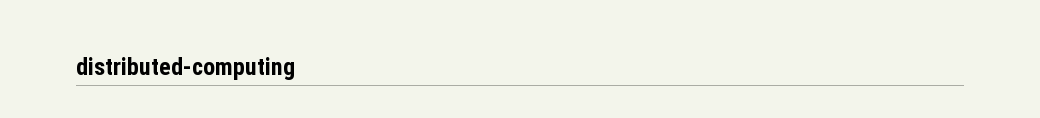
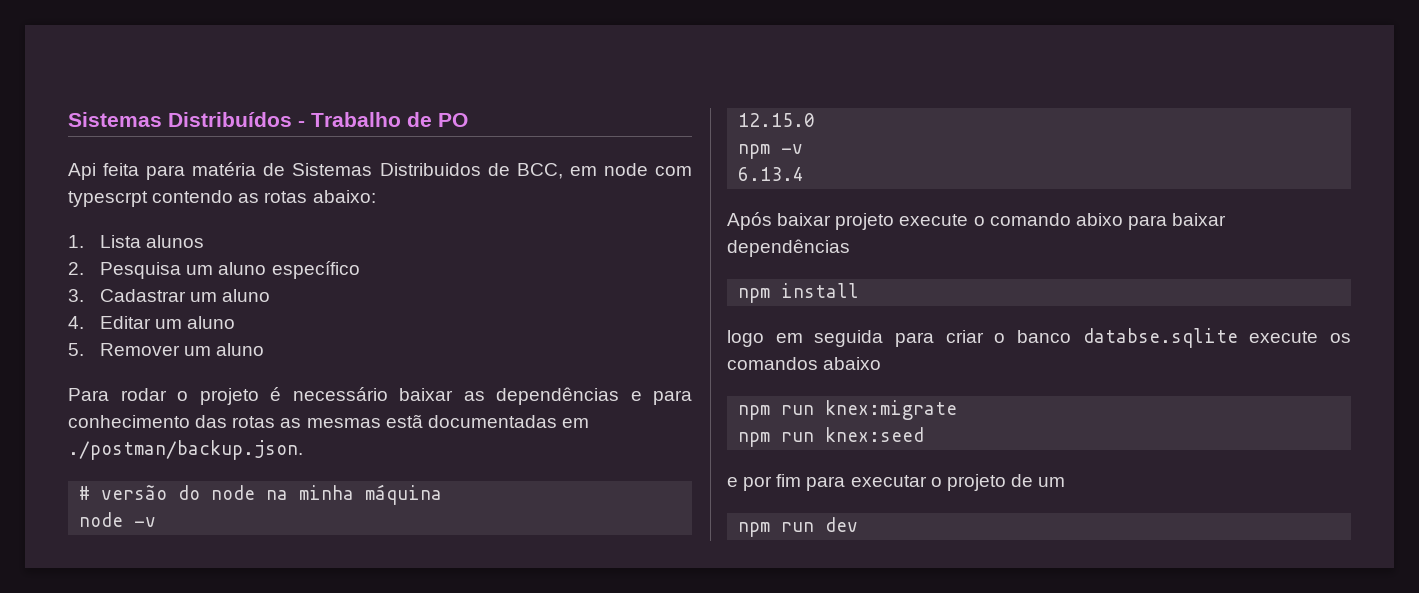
- distributed-computing
+ Sistemas Distribuídos - Trabalho de PO
+ Api feita para matéria de Sistemas Distribuidos de BCC, em node com typescrpt contendo as rotas abaixo:
+ 1. Lista alunos
+ 2. Pesquisa um aluno específico
+ 3. Cadastrar um aluno
+ 4. Editar um aluno
+ 5. Remover um aluno
+ Para rodar o projeto é necessário baixar as dependências e para conhecimento das rotas as mesmas estã documentadas em ./postman/backup.json.
+ # versão do node na minha máquina
+ node -v
+ 12.15.0
+ npm -v
+ 6.13.4
+ Após baixar projeto execute o comando abixo para baixar dependências
+ npm install
+ logo em seguida para criar o banco databse.sqlite execute os comandos abaixo
+ npm run knex:migrate
+ npm run knex:seed
+ e por fim para executar o projeto de um
+ npm run dev

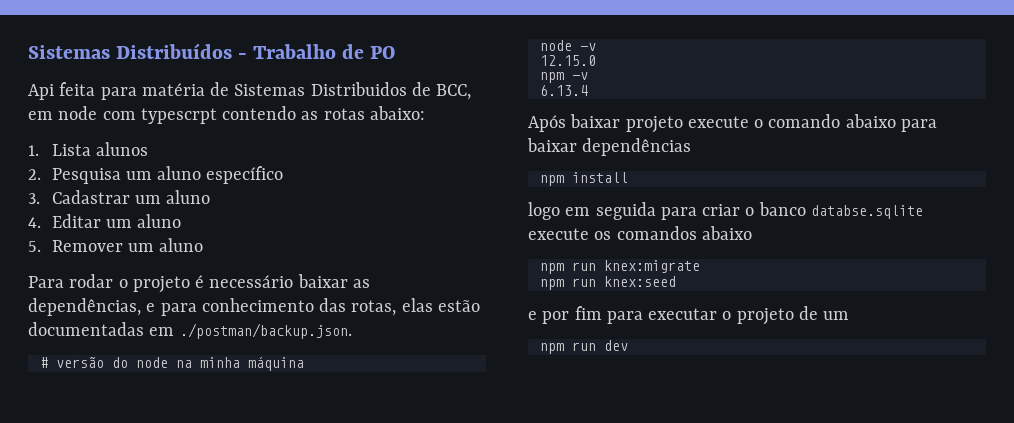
- Para rodar o projeto é necessário baixar as dependências e para conhecimento das rotas as mesmas estã documentadas em ./postman/backup.json.
+ Para rodar o projeto é necessário baixar as dependências, e para conhecimento das rotas, elas estão documentadas em ./postman/backup.json.
- Após baixar projeto execute o comando abixo para baixar dependências
+ Após baixar projeto execute o comando abaixo para baixar dependências

